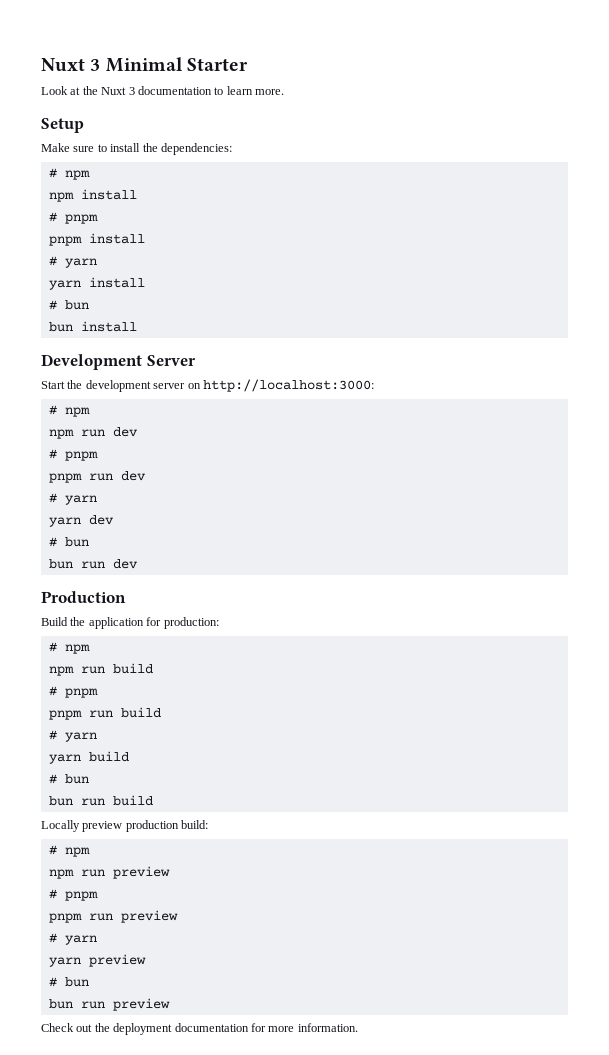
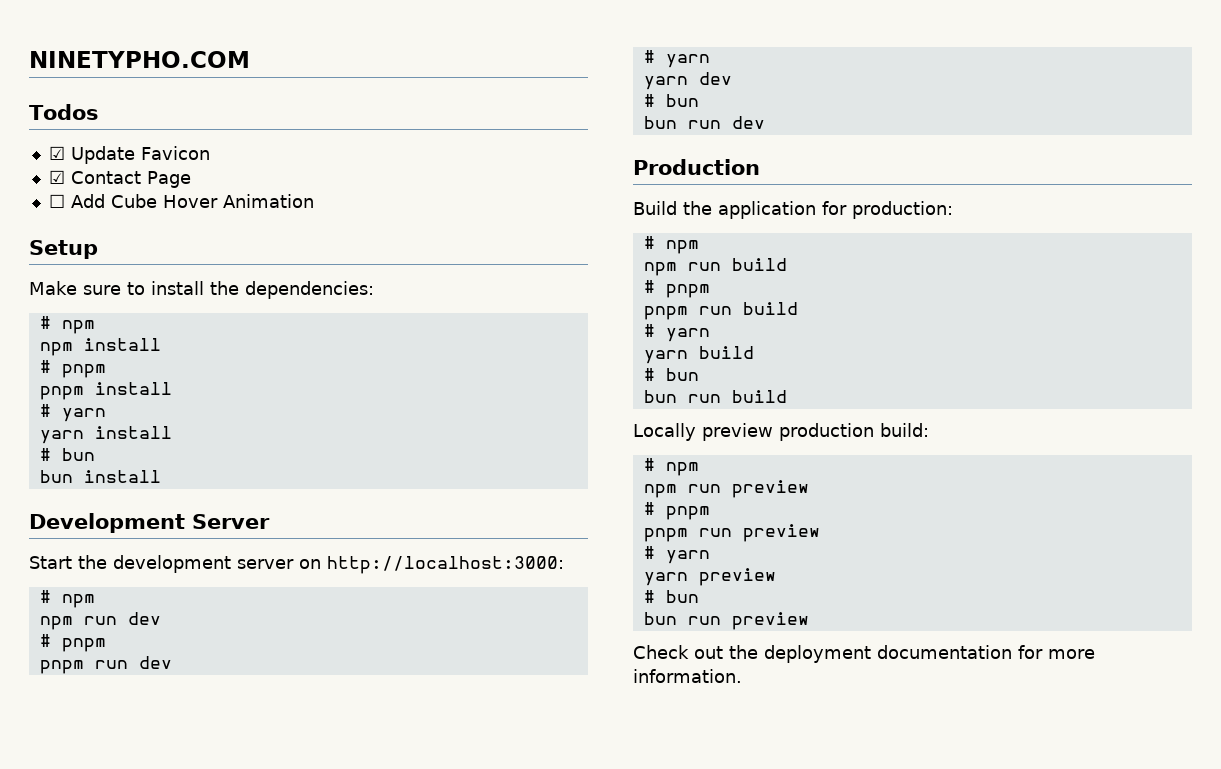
- Nuxt 3 Minimal Starter
- Look at the Nuxt 3 documentation to learn more.
+ NINETYPHO.COM
+ Todos
+ ☑ Update Favicon
+ ☑ Contact Page
+ ☐ Add Cube Hover Animation

